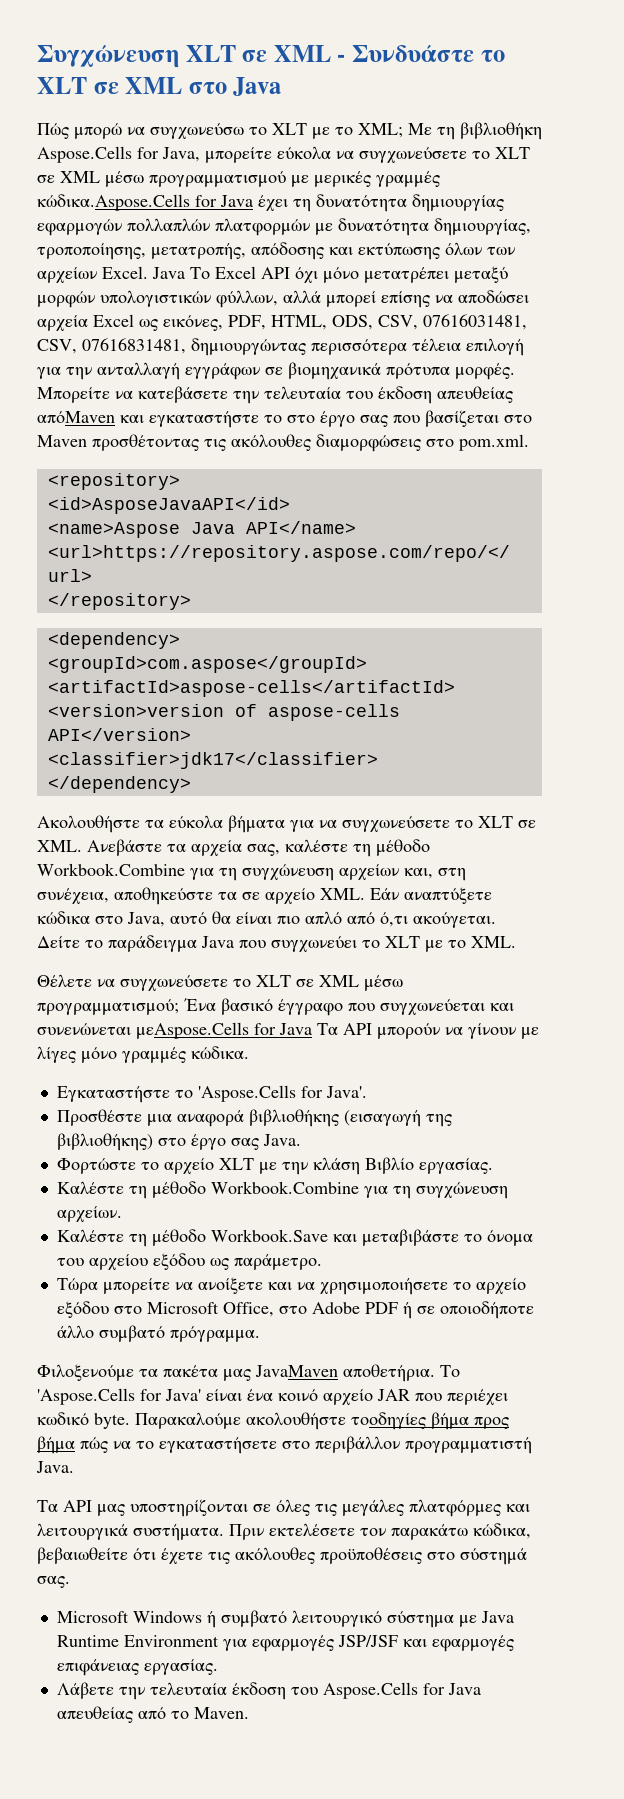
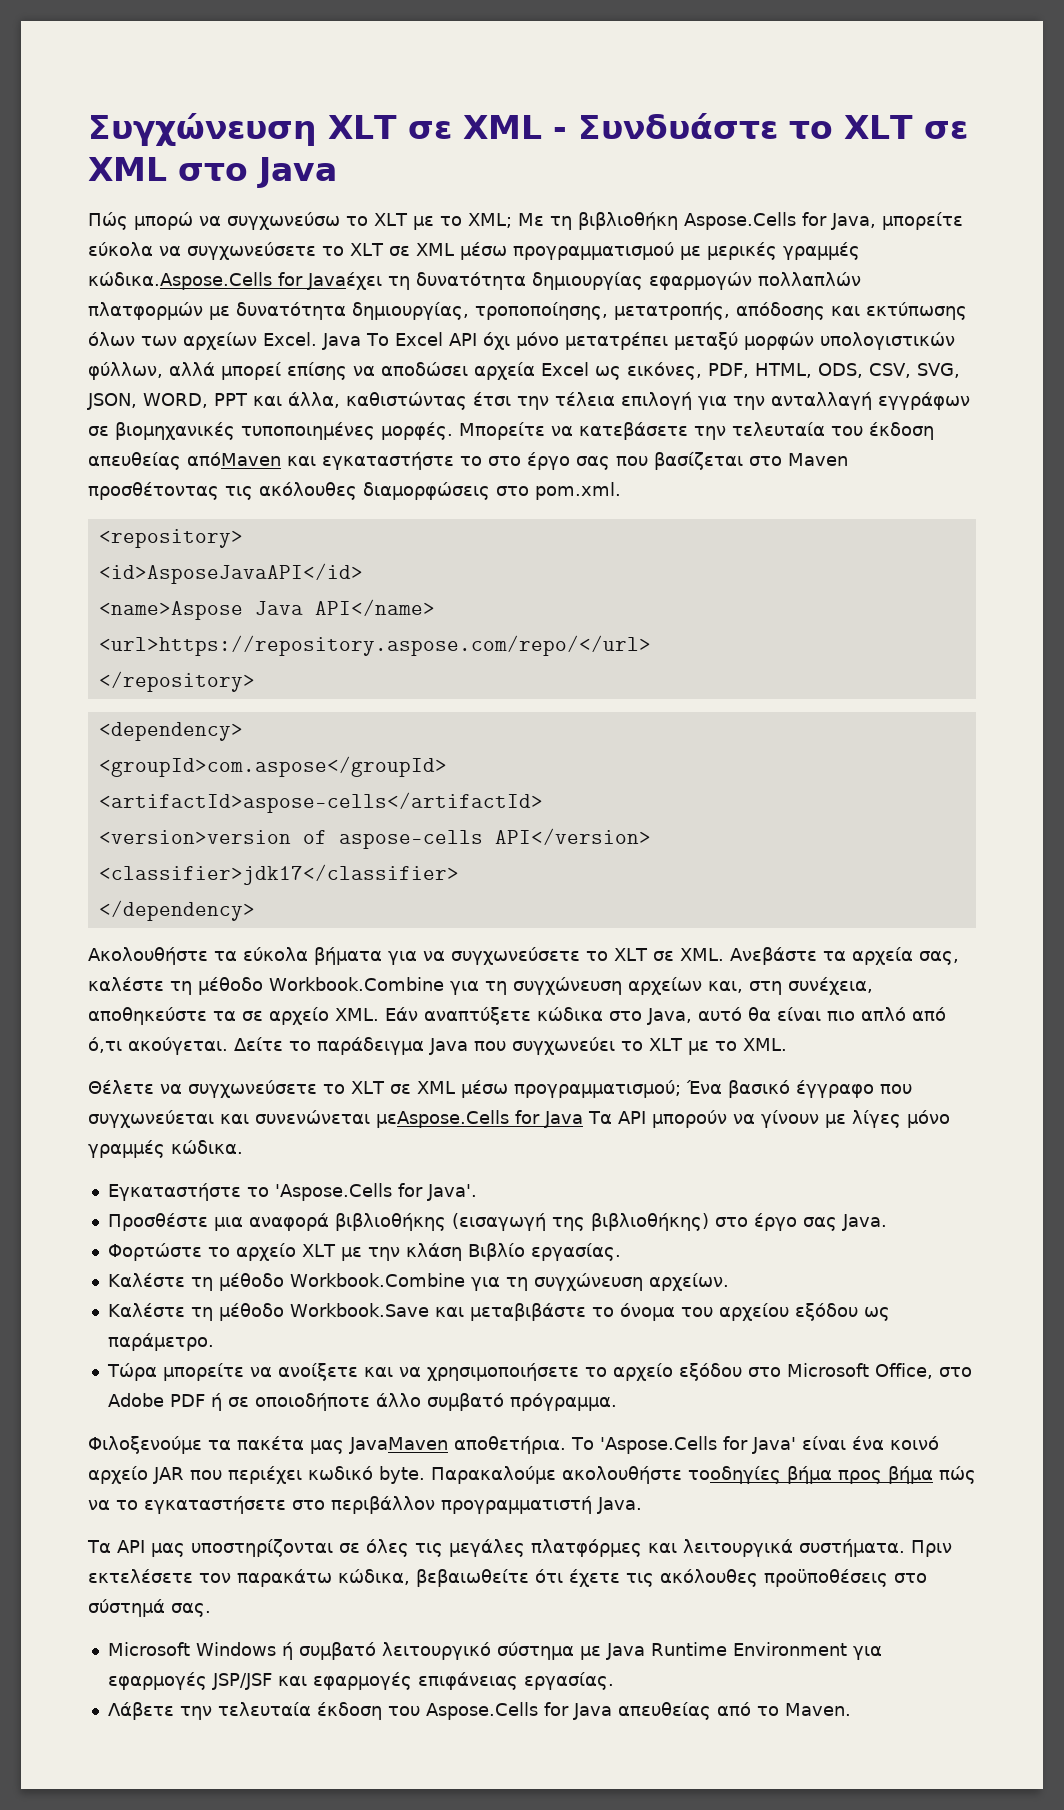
- Πώς μπορώ να συγχωνεύσω το XLT με το XML; Με τη βιβλιοθήκη Aspose.Cells for Java, μπορείτε εύκολα να συγχωνεύσετε το XLT σε XML μέσω προγραμματισμού με μερικές γραμμές κώδικα.Aspose.Cells for Java έχει τη δυνατότητα δημιουργίας εφαρμογών πολλαπλών πλατφορμών με δυνατότητα δημιουργίας, τροποποίησης, μετατροπής, απόδοσης και εκτύπωσης όλων των αρχείων Excel.
+ Πώς μπορώ να συγχωνεύσω το XLT με το XML; Με τη βιβλιοθήκη Aspose.Cells for Java, μπορείτε εύκολα να συγχωνεύσετε το XLT σε XML μέσω προγραμματισμού με μερικές γραμμές κώδικα.Aspose.Cells for Javaέχει τη δυνατότητα δημιουργίας εφαρμογών πολλαπλών πλατφορμών με δυνατότητα δημιουργίας, τροποποίησης, μετατροπής, απόδοσης και εκτύπωσης όλων των αρχείων Excel.
- Java Το Excel API όχι μόνο μετατρέπει μεταξύ μορφών υπολογιστικών φύλλων, αλλά μπορεί επίσης να αποδώσει αρχεία Excel ως εικόνες, PDF, HTML, ODS, CSV, 07616031481, CSV, 07616831481, δημιουργώντας περισσότερα τέλεια επιλογή για την ανταλλαγή εγγράφων σε βιομηχανικά πρότυπα μορφές.
+ Java Το Excel API όχι μόνο μετατρέπει μεταξύ μορφών υπολογιστικών φύλλων, αλλά μπορεί επίσης να αποδώσει αρχεία Excel ως εικόνες, PDF, HTML, ODS, CSV, SVG, JSON, WORD, PPT και άλλα, καθιστώντας έτσι την τέλεια επιλογή για την ανταλλαγή εγγράφων σε βιομηχανικές τυποποιημένες μορφές.

